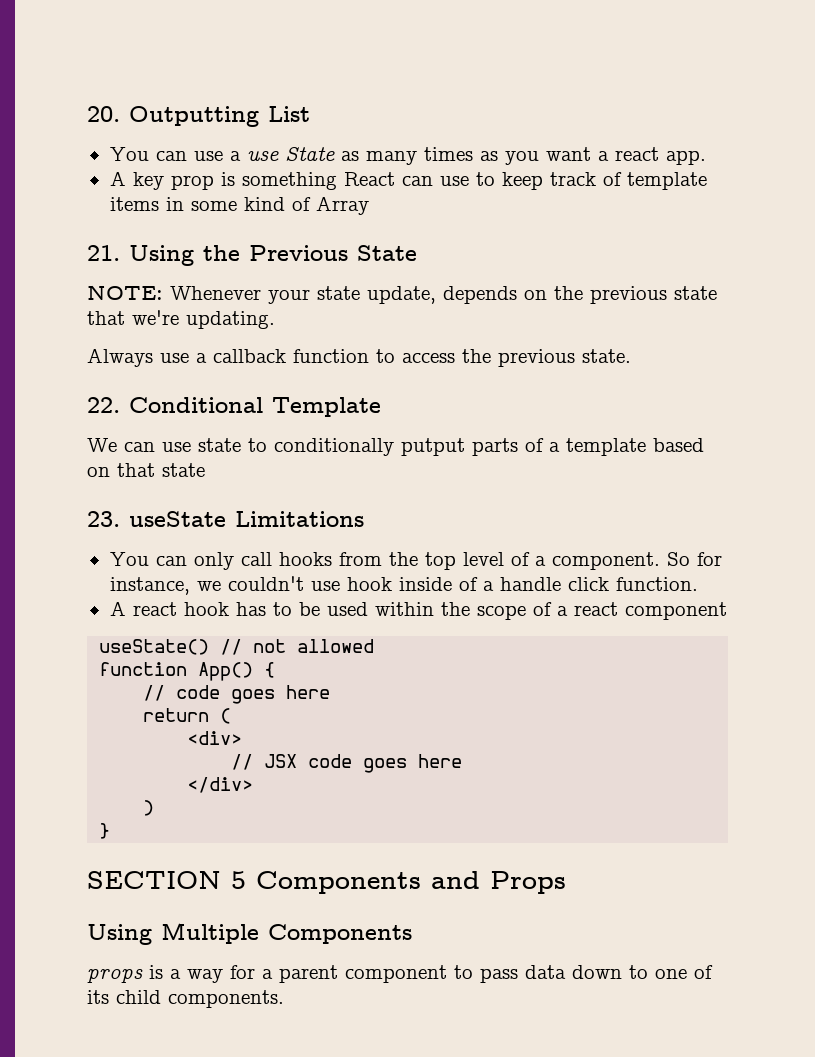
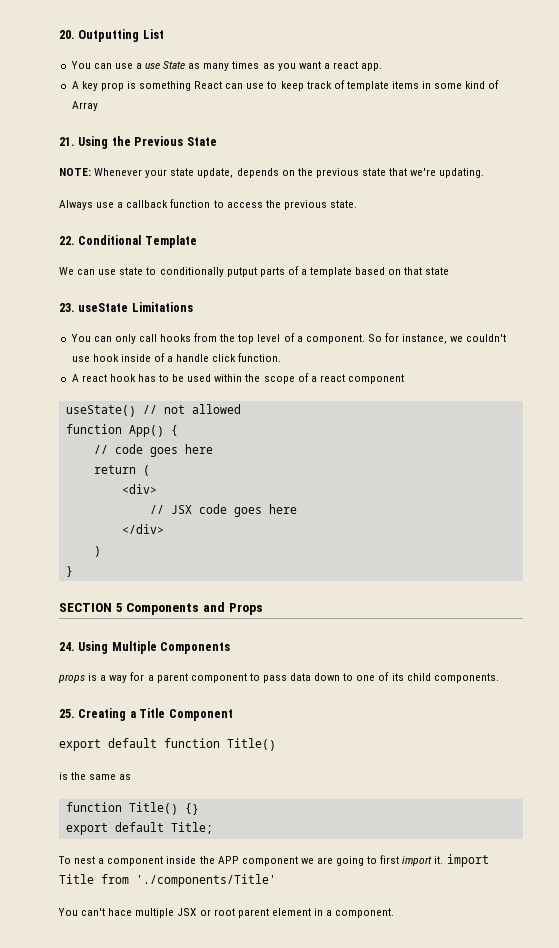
- Using Multiple Components
+ 24. Using Multiple Components
+ 25. Creating a Title Component
+ export default function Title()
+ is the same as
+ function Title() {}
+ export default Title;
+ To nest a component inside the APP component we are going to first import it. import Title from './components/Title'
+ You can't hace multiple JSX or root parent element in a component.

